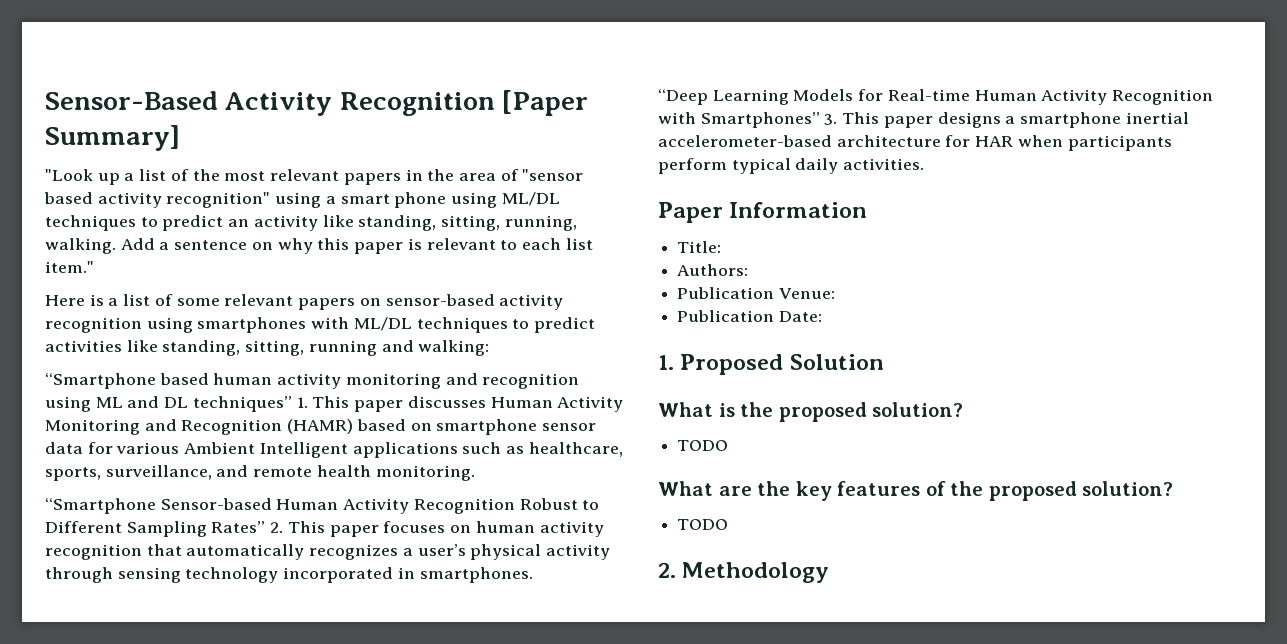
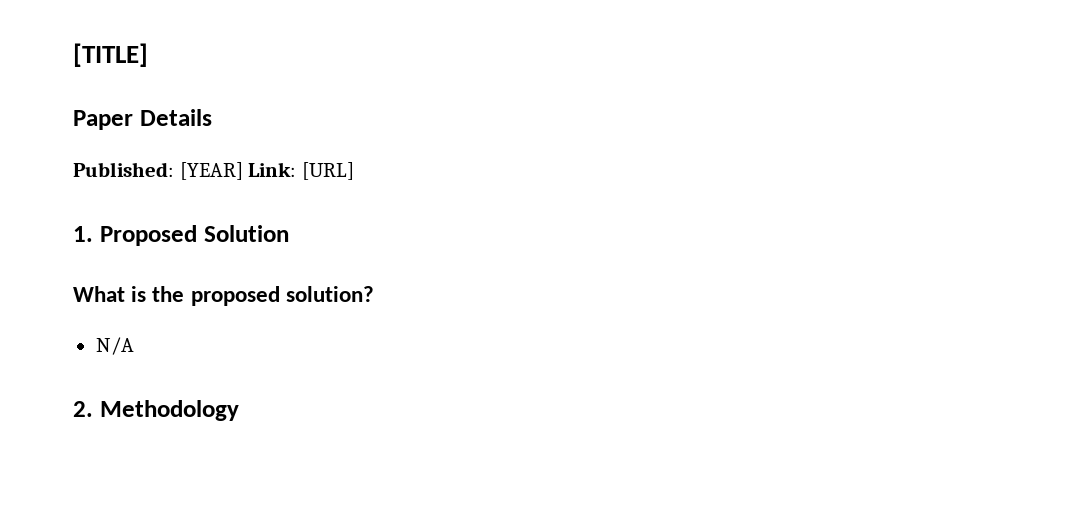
- Sensor-Based Activity Recognition [Paper Summary]
- "Look up a list of the most relevant papers in the area of "sensor based activity recognition" using a smart phone using ML/DL techniques to predict an activity like standing, sitting, running, walking. Add a sentence on why this paper is relevant to each list item."
- Here is a list of some relevant papers on sensor-based activity recognition using smartphones with ML/DL techniques to predict activities like standing, sitting, running and walking:
- “Smartphone based human activity monitoring and recognition using ML and DL techniques” 1. This paper discusses Human Activity Monitoring and Recognition (HAMR) based on smartphone sensor data for various Ambient Intelligent applications such as healthcare, sports, surveillance, and remote health monitoring.
- “Smartphone Sensor-based Human Activity Recognition Robust to Different Sampling Rates” 2. This paper focuses on human activity recognition that automatically recognizes a user’s physical activity through sensing technology incorporated in smartphones.
- “Deep Learning Models for Real-time Human Activity Recognition with Smartphones” 3. This paper designs a smartphone inertial accelerometer-based architecture for HAR when participants perform typical daily activities.
- Paper Information
- Title:
- Authors:
- Publication Venue:
- Publication Date:
+ [TITLE]
+ Paper Details
+ Published: [YEAR] Link: [URL]
  What is the proposed solution?
- TODO
- What are the key features of the proposed solution?
- TODO
+ N/A

